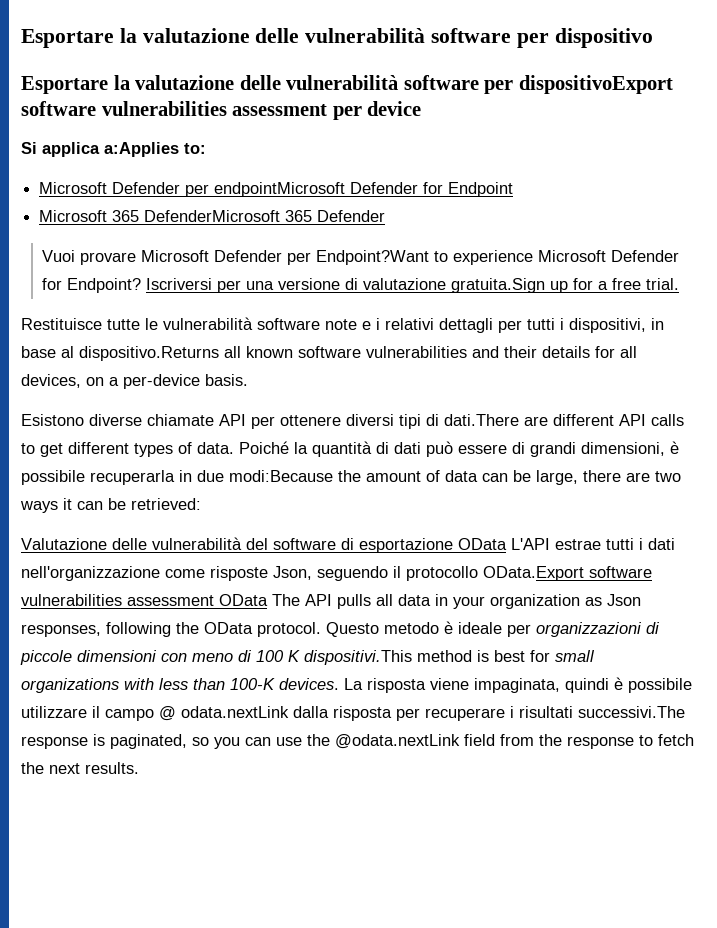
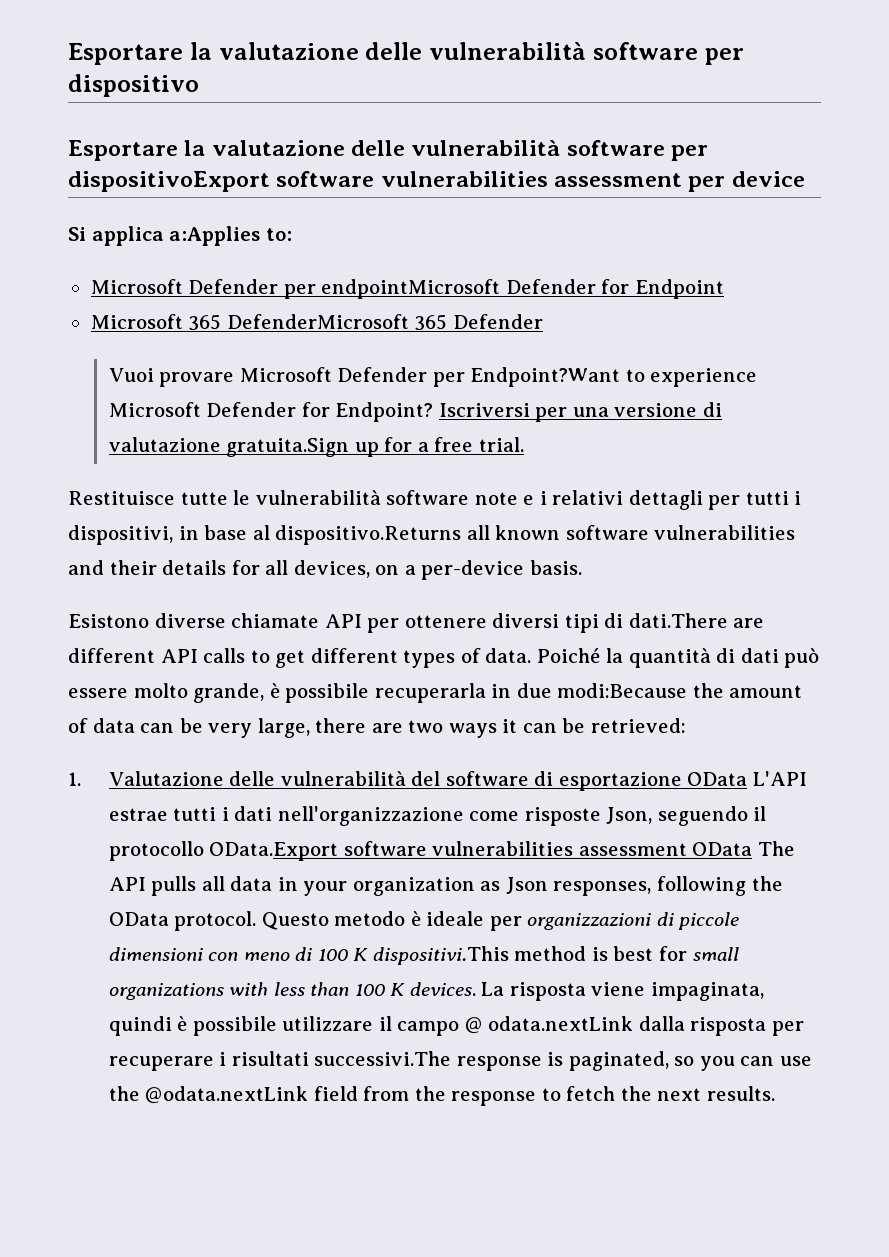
- Poiché la quantità di dati può essere di grandi dimensioni, è possibile recuperarla in due modi:Because the amount of data can be large, there are two ways it can be retrieved:
+ Poiché la quantità di dati può essere molto grande, è possibile recuperarla in due modi:Because the amount of data can be very large, there are two ways it can be retrieved:
- Valutazione delle vulnerabilità del software di esportazione OData L'API estrae tutti i dati nell'organizzazione come risposte Json, seguendo il protocollo OData.Export software vulnerabilities assessment OData The API pulls all data in your organization as Json responses, following the OData protocol.
+ 1. Valutazione delle vulnerabilità del software di esportazione OData L'API estrae tutti i dati nell'organizzazione come risposte Json, seguendo il protocollo OData.Export software vulnerabilities assessment OData The API pulls all data in your organization as Json responses, following the OData protocol.
- Questo metodo è ideale per organizzazioni di piccole dimensioni con meno di 100 K dispositivi.This method is best for small organizations with less than 100-K devices.
+ Questo metodo è ideale per organizzazioni di piccole dimensioni con meno di 100 K dispositivi.This method is best for small organizations with less than 100 K devices.

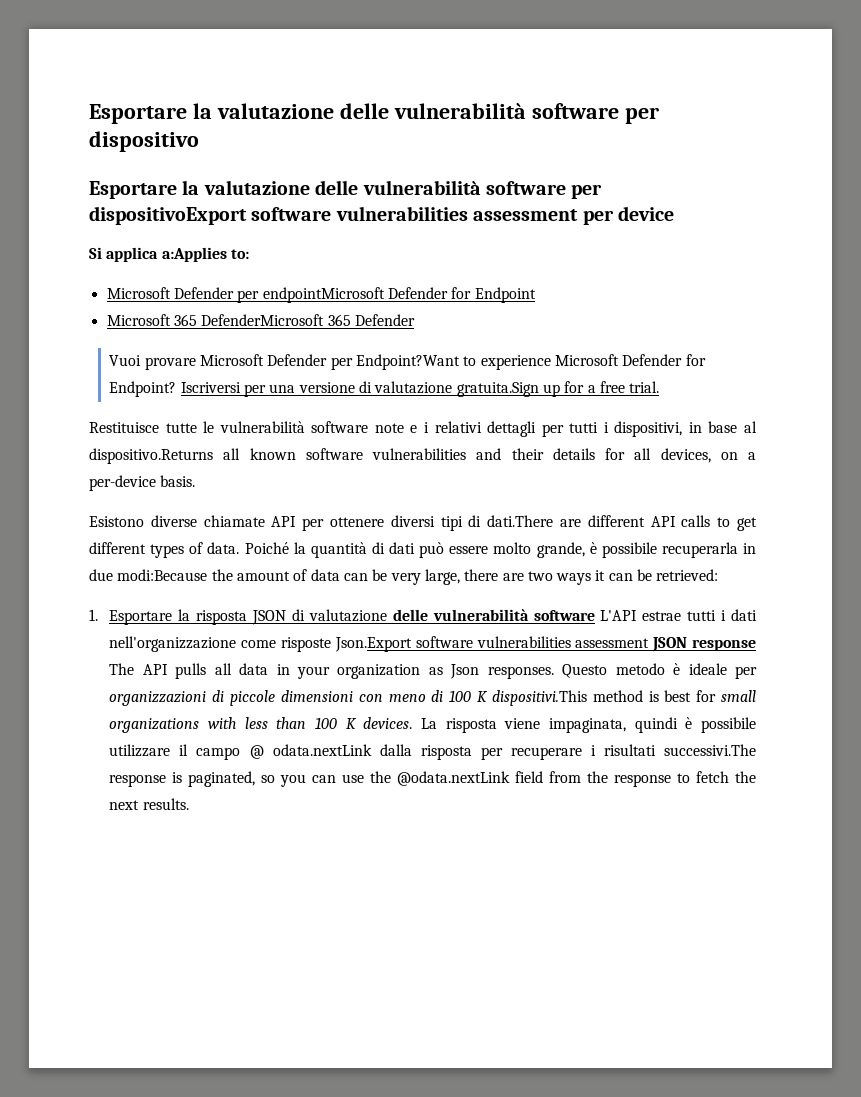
- 1. Valutazione delle vulnerabilità del software di esportazione OData L'API estrae tutti i dati nell'organizzazione come risposte Json, seguendo il protocollo OData.Export software vulnerabilities assessment OData The API pulls all data in your organization as Json responses, following the OData protocol.
+ 1. Esportare la risposta JSON di valutazione delle vulnerabilità software L'API estrae tutti i dati nell'organizzazione come risposte Json.Export software vulnerabilities assessment JSON response The API pulls all data in your organization as Json responses.

